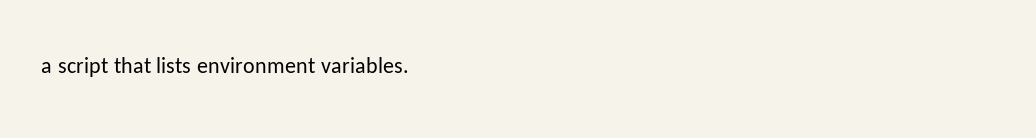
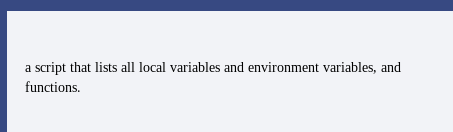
- a script that lists environment variables.
+ a script that lists all local variables and environment variables, and functions.

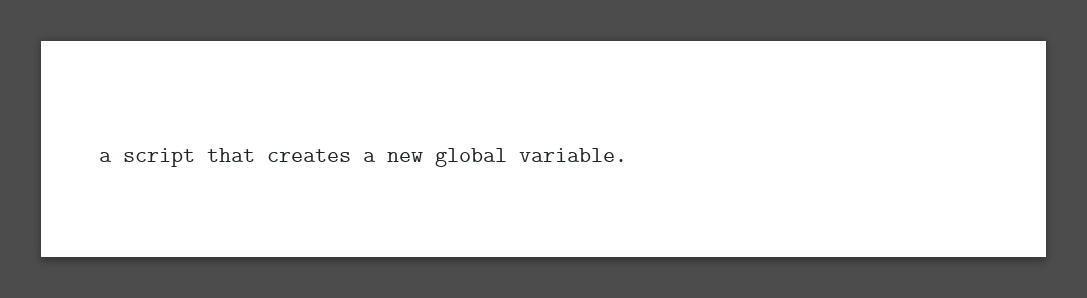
- a script that lists all local variables and environment variables, and functions.
+ a script that creates a new global variable.

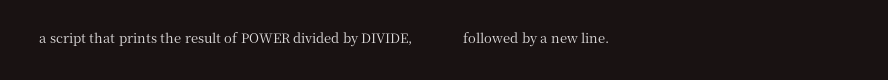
- a script that creates a new global variable.
+ a script that prints the result of POWER divided by DIVIDE, followed by a new line.

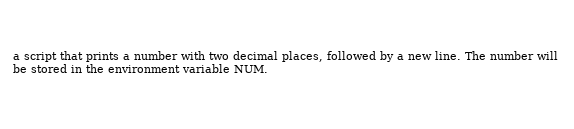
- a script that prints the result of POWER divided by DIVIDE, followed by a new line.
+ a script that prints a number with two decimal places, followed by a new line.
+ The number will be stored in the environment variable NUM.

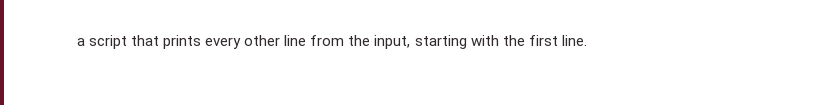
- a script that prints a number with two decimal places, followed by a new line. The number will be stored in the environment variable NUM.
+ a script that prints every other line from the input, starting with the first line.

